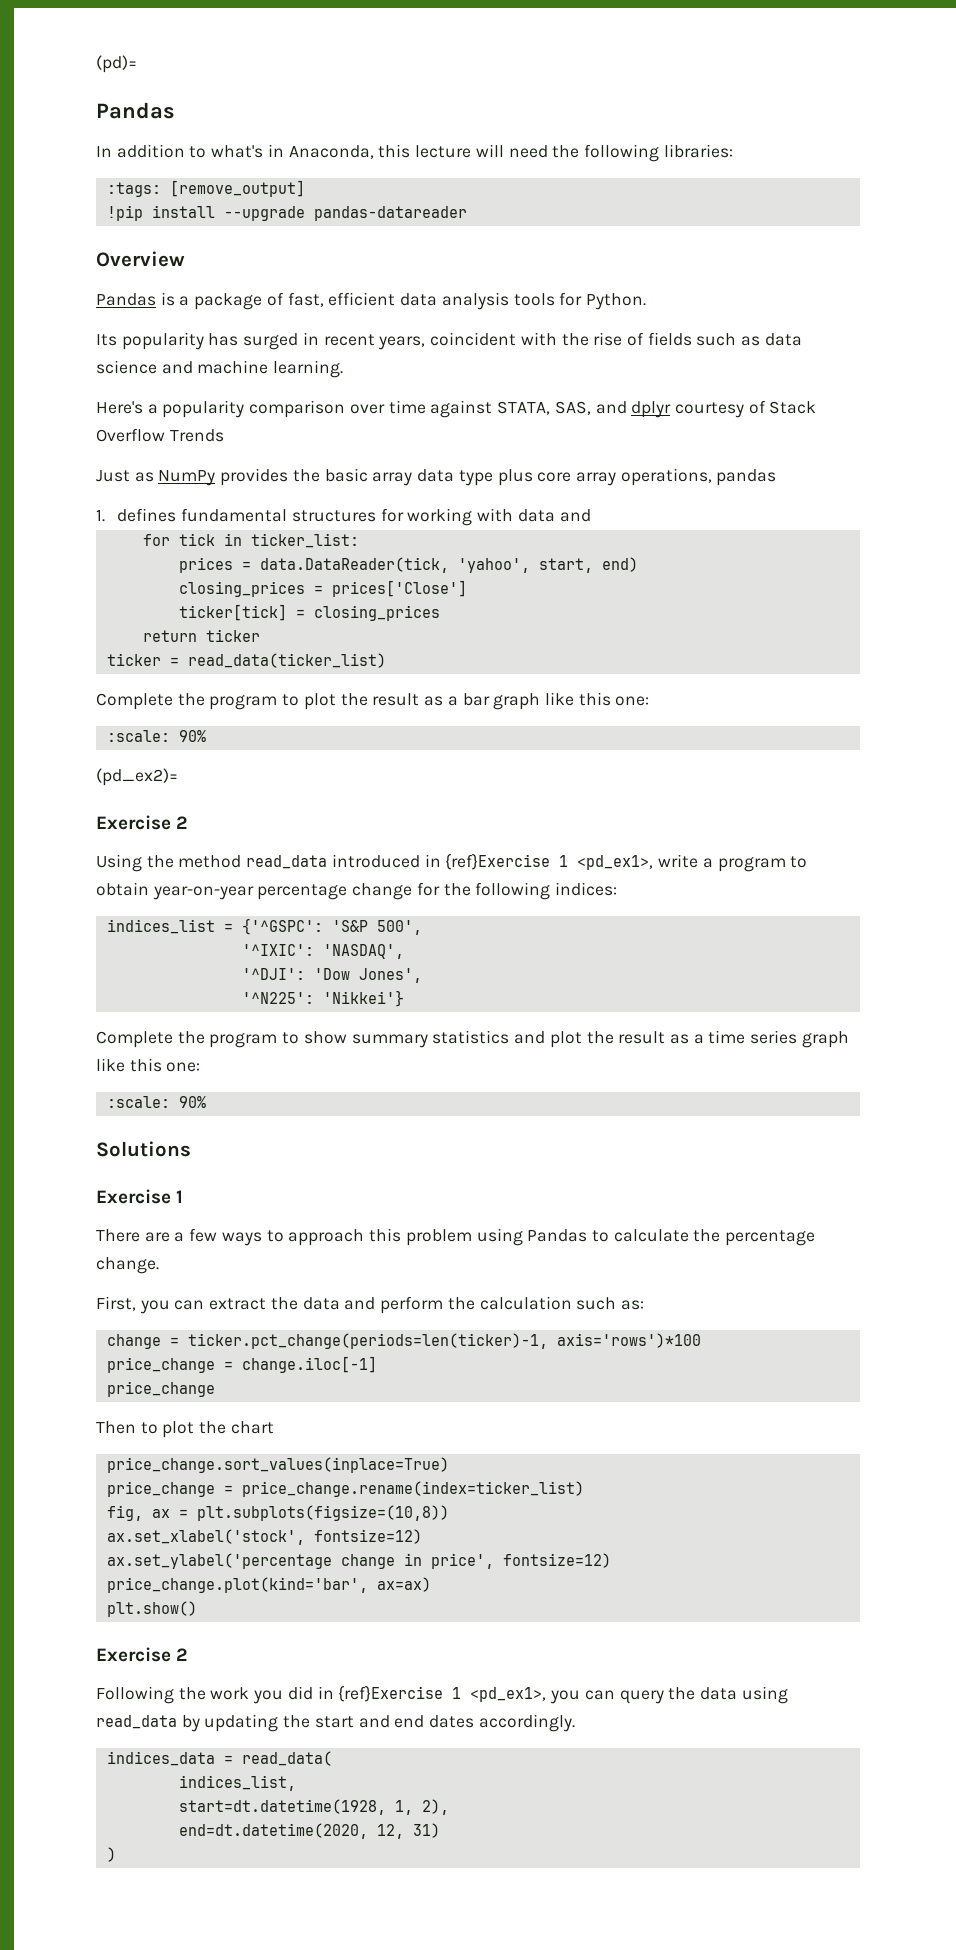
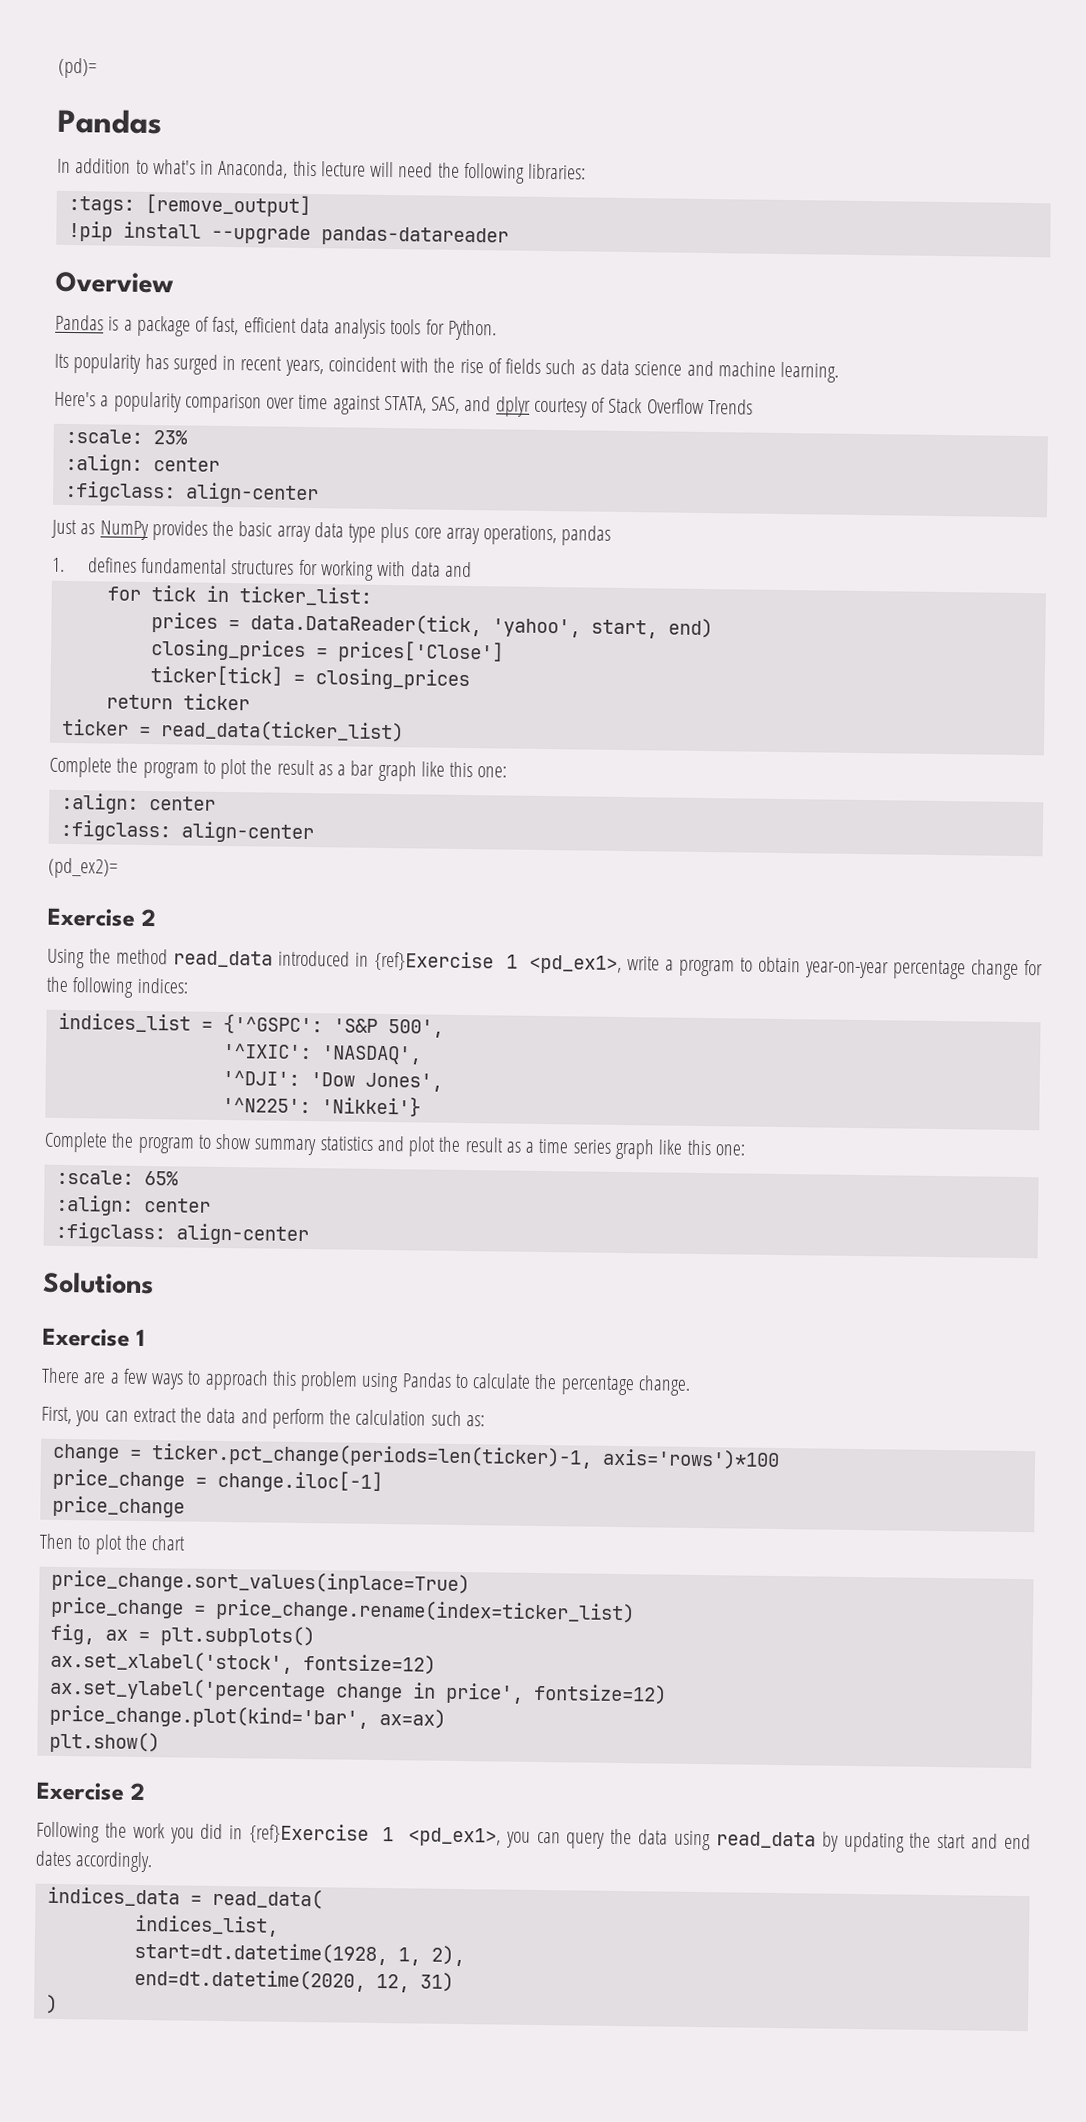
+ :scale: 23%
+ :align: center
+ :figclass: align-center
  Complete the program to plot the result as a bar graph like this one:
- :scale: 90%
+ :align: center
+ :figclass: align-center
  Complete the program to show summary statistics and plot the result as a time series graph like this one:
- :scale: 90%
+ :scale: 65%
+ :align: center
+ :figclass: align-center
- fig, ax = plt.subplots(figsize=(10,8))
+ fig, ax = plt.subplots()

